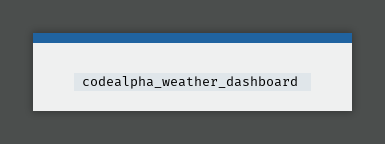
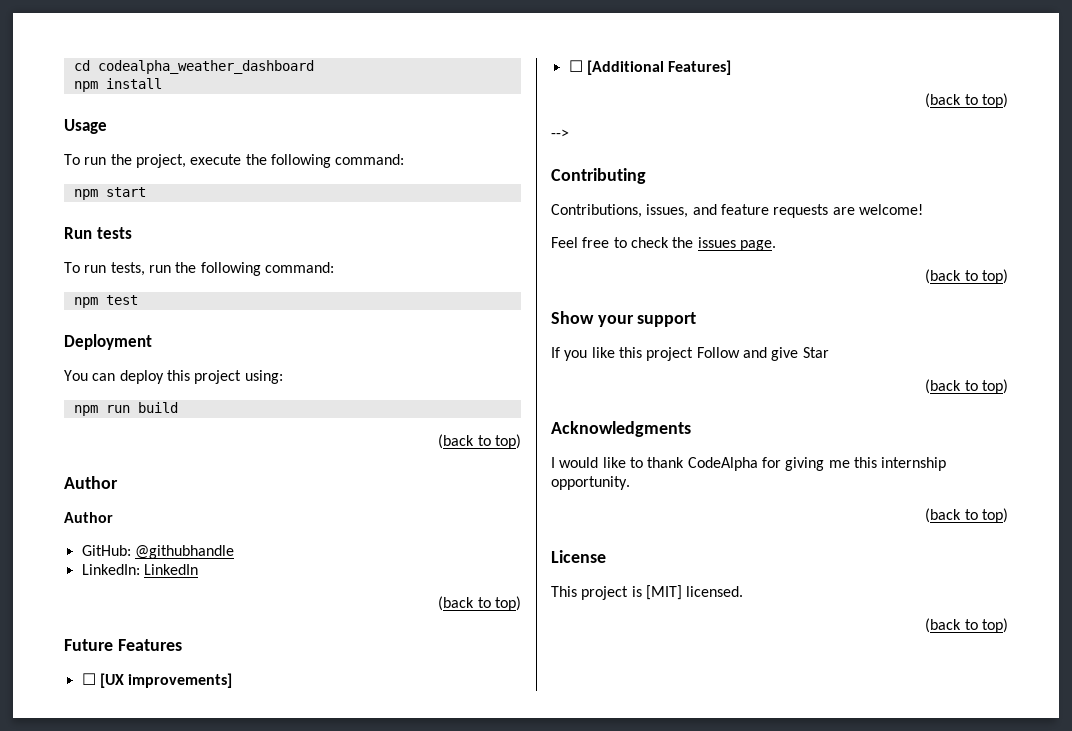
- codealpha_weather_dashboard
+ cd codealpha_weather_dashboard
+ npm install
+ Usage
+ To run the project, execute the following command:
+ npm start
+ Run tests
+ To run tests, run the following command:
+ npm test
+ Deployment
+ You can deploy this project using:
+ npm run build
+ (back to top)
+ Author
+ Author
+ GitHub: @githubhandle
+ LinkedIn: LinkedIn
+ (back to top)
+ Future Features
+ ☐ [UX improvements]
+ ☐ [Additional Features]
+ (back to top)
+ -->
+ Contributing
+ Contributions, issues, and feature requests are welcome!
+ Feel free to check the issues page.
+ (back to top)
+ Show your support
+ If you like this project Follow and give Star
+ (back to top)
+ Acknowledgments
+ I would like to thank CodeAlpha for giving me this internship opportunity.
+ (back to top)
+ License
+ This project is [MIT] licensed.
+ (back to top)

